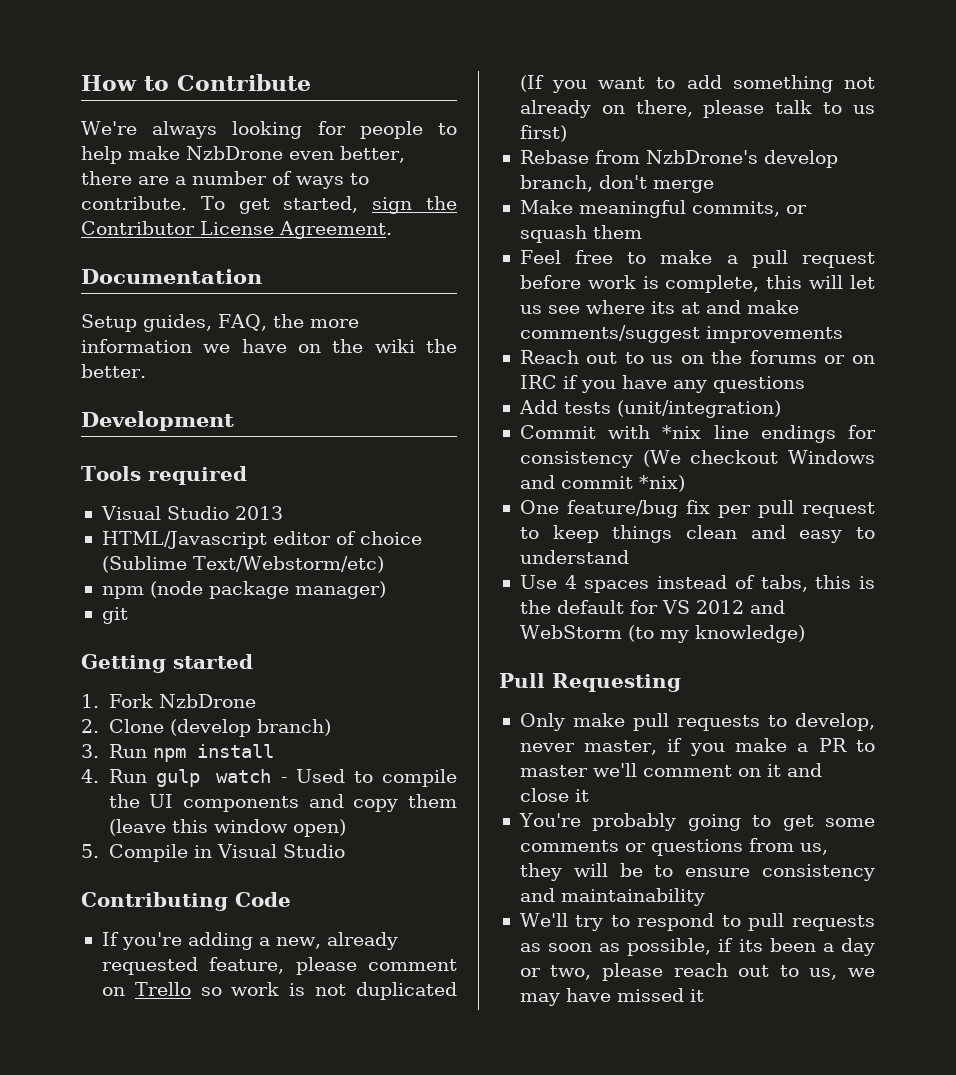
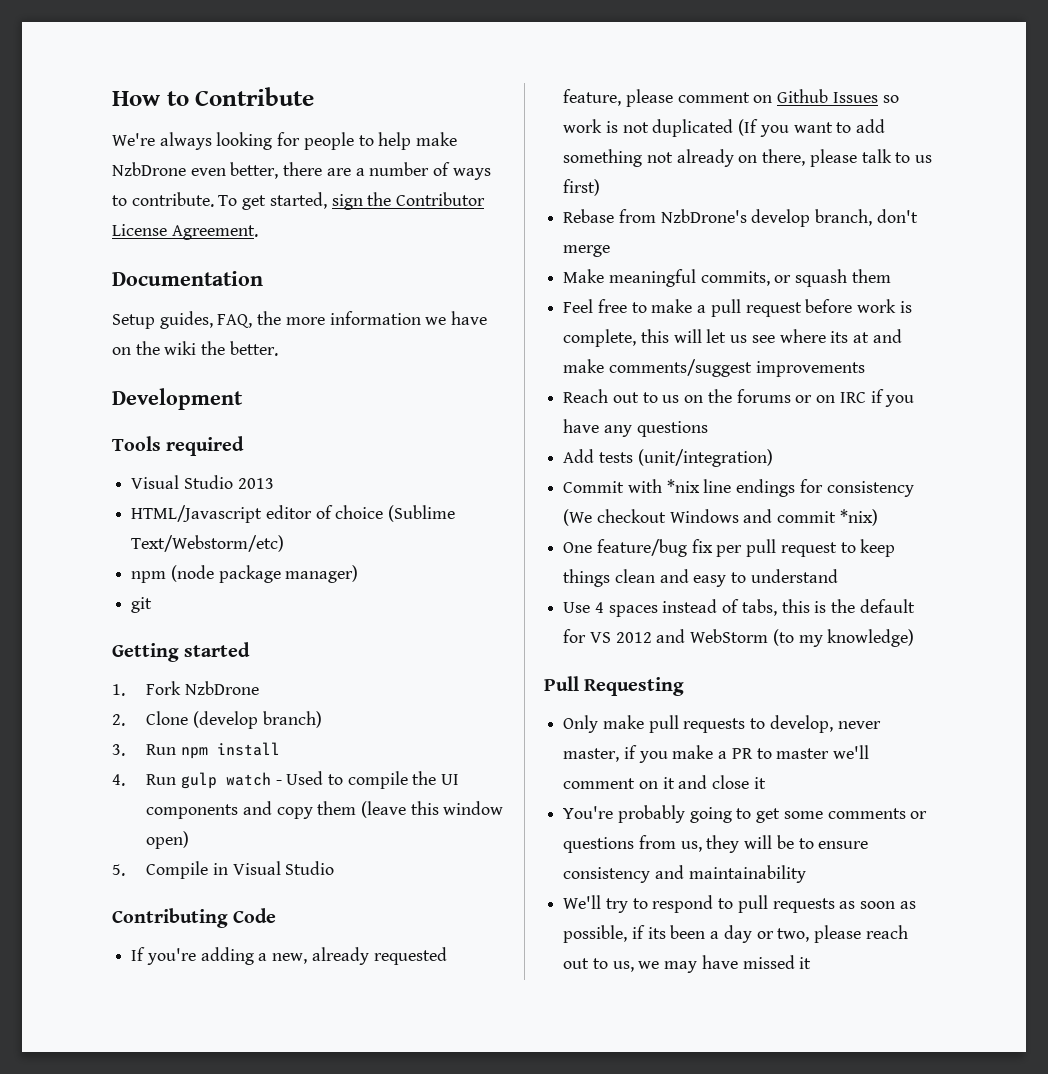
- If you're adding a new, already requested feature, please comment on Trello so work is not duplicated (If you want to add something not already on there, please talk to us first)
+ If you're adding a new, already requested feature, please comment on Github Issues so work is not duplicated (If you want to add something not already on there, please talk to us first)

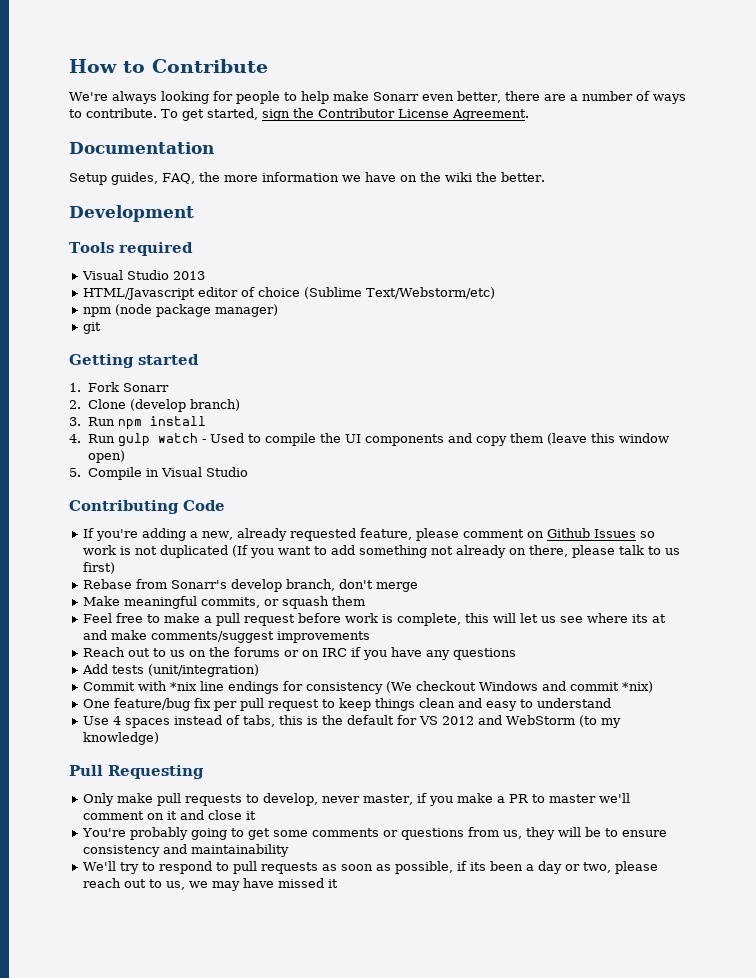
- We're always looking for people to help make NzbDrone even better, there are a number of ways to contribute.
+ We're always looking for people to help make Sonarr even better, there are a number of ways to contribute.
- 1. Fork NzbDrone
+ 1. Fork Sonarr
- Rebase from NzbDrone's develop branch, don't merge
+ Rebase from Sonarr's develop branch, don't merge

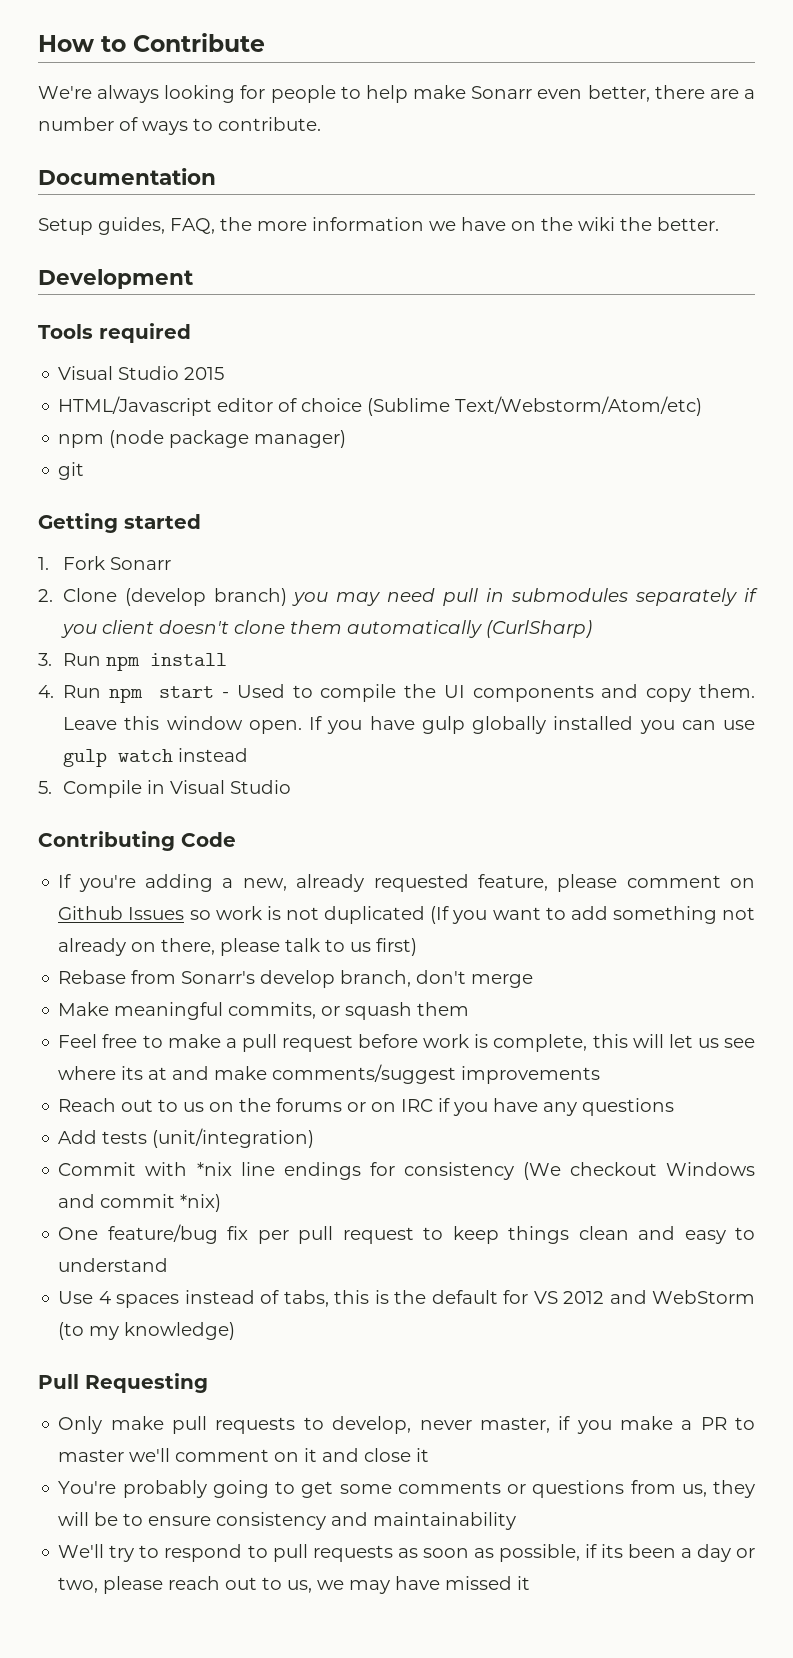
- To get started, sign the Contributor License Agreement.
- Visual Studio 2013
+ Visual Studio 2015
- HTML/Javascript editor of choice (Sublime Text/Webstorm/etc)
+ HTML/Javascript editor of choice (Sublime Text/Webstorm/Atom/etc)
- 2. Clone (develop branch)
+ 2. Clone (develop branch) you may need pull in submodules separately if you client doesn't clone them automatically (CurlSharp)
- 4. Run gulp watch - Used to compile the UI components and copy them (leave this window open)
+ 4. Run npm start - Used to compile the UI components and copy them. Leave this window open. If you have gulp globally installed you can use gulp watch instead

